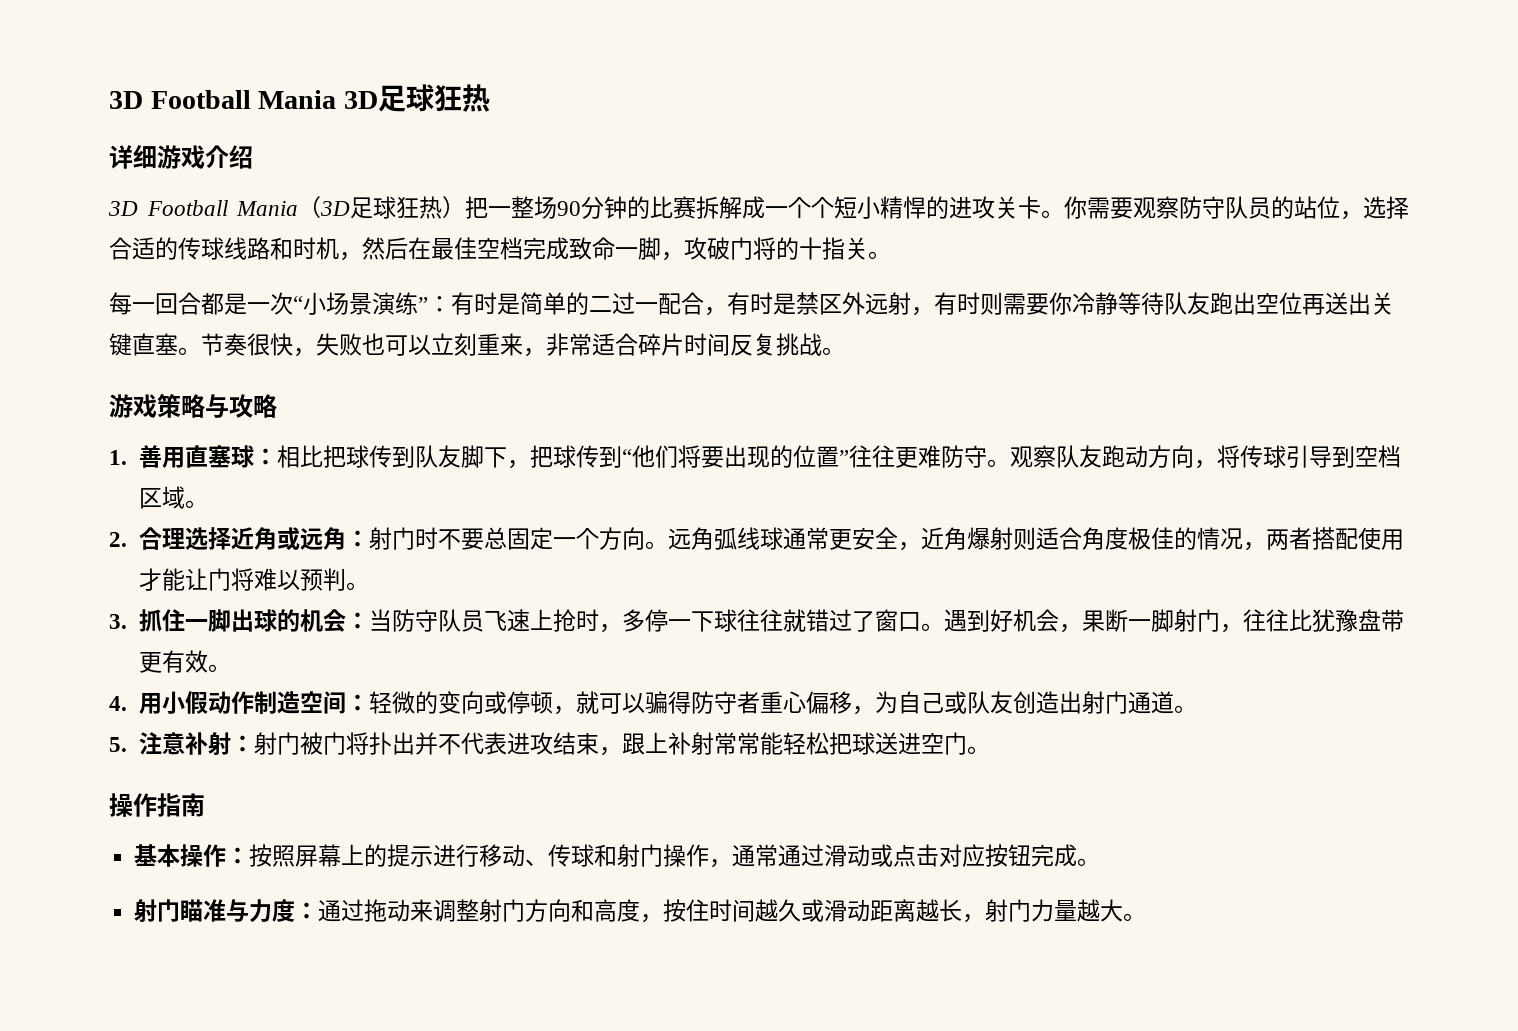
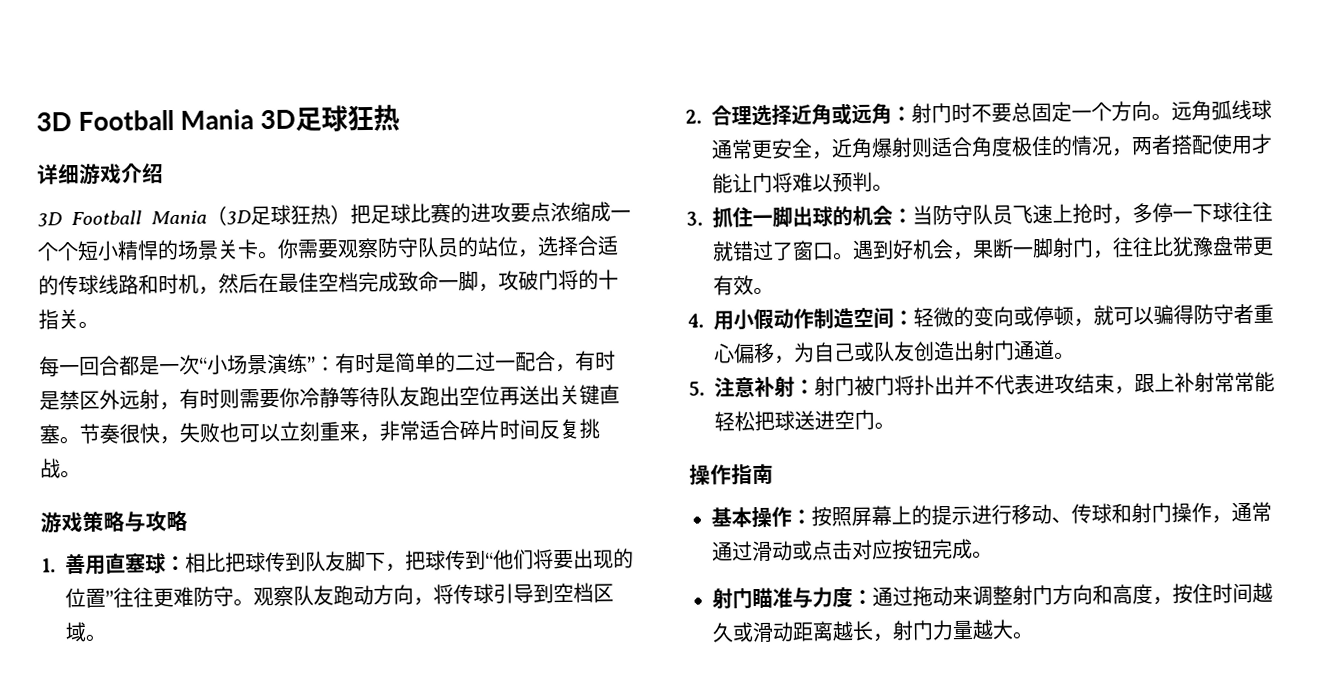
- 3D Football Mania（3D足球狂热）把一整场90分钟的比赛拆解成一个个短小精悍的进攻关卡。
+ 3D Football Mania（3D足球狂热）把足球比赛的进攻要点浓缩成一个个短小精悍的场景关卡。

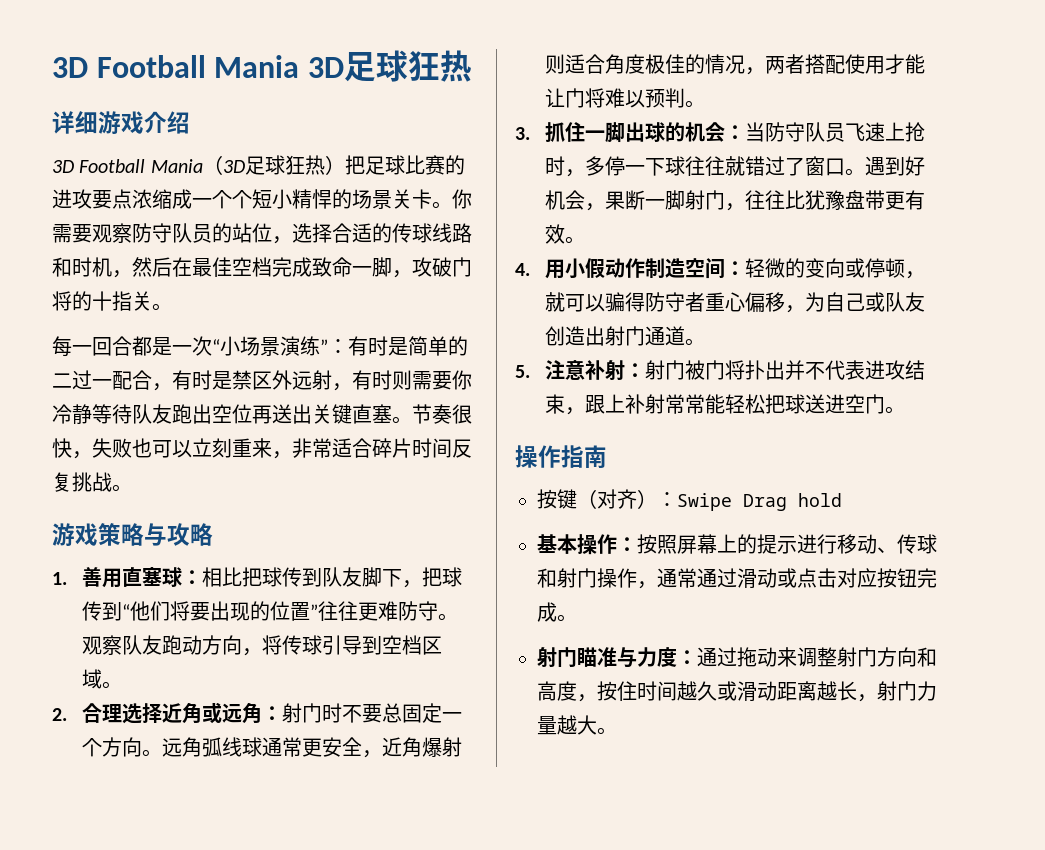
+ 按键（对齐）：Swipe Drag hold

